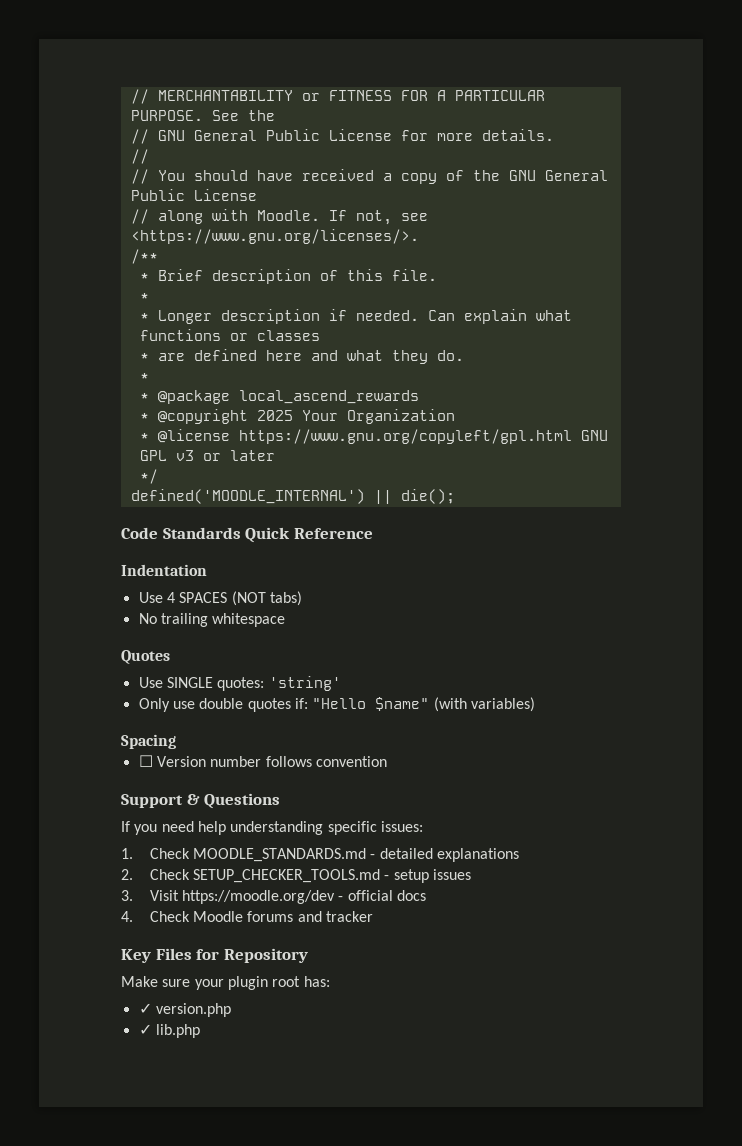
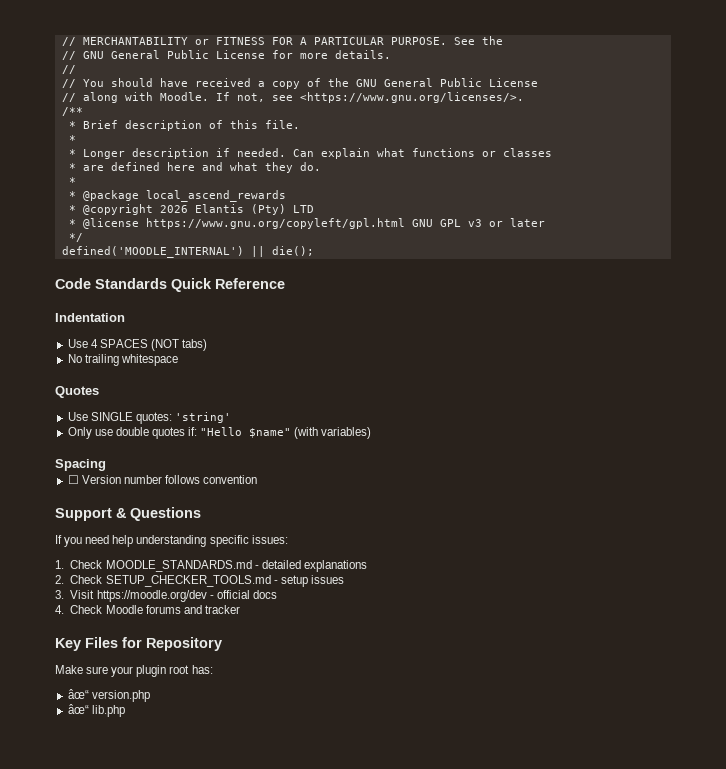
- * @copyright 2025 Your Organization
+ * @copyright 2026 Elantis (Pty) LTD
- ✓ version.php
+ âœ“ version.php
- ✓ lib.php
+ âœ“ lib.php

